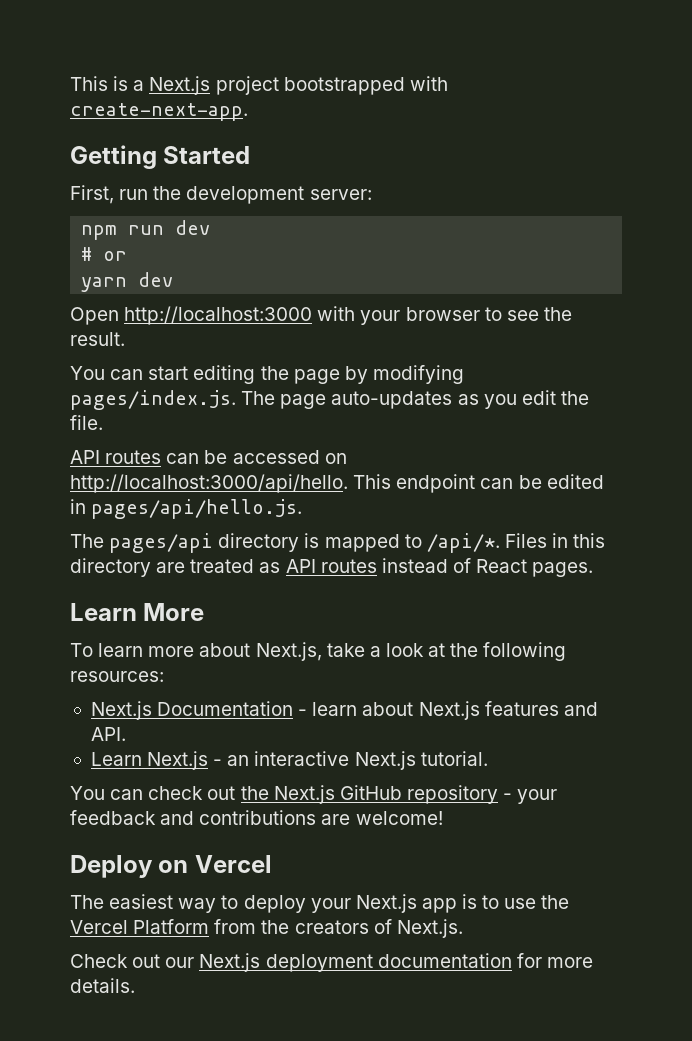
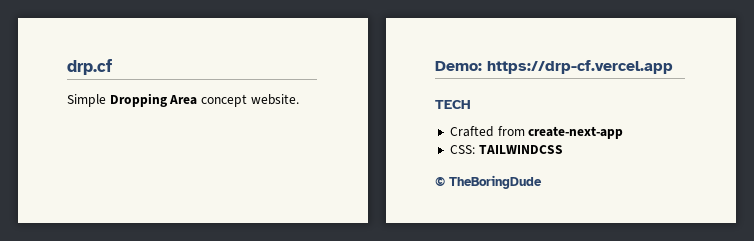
- This is a Next.js project bootstrapped with create-next-app.
- Getting Started
- First, run the development server:
- npm run dev
- # or
- yarn dev
- Open http://localhost:3000 with your browser to see the result.
- You can start editing the page by modifying pages/index.js. The page auto-updates as you edit the file.
- API routes can be accessed on http://localhost:3000/api/hello. This endpoint can be edited in pages/api/hello.js.
- The pages/api directory is mapped to /api/*. Files in this directory are treated as API routes instead of React pages.
- Learn More
- To learn more about Next.js, take a look at the following resources:
- Next.js Documentation - learn about Next.js features and API.
- Learn Next.js - an interactive Next.js tutorial.
- You can check out the Next.js GitHub repository - your feedback and contributions are welcome!
- Deploy on Vercel
- The easiest way to deploy your Next.js app is to use the Vercel Platform from the creators of Next.js.
- Check out our Next.js deployment documentation for more details.
+ drp.cf
+ Simple Dropping Area concept website.
+ Demo: https://drp-cf.vercel.app
+ TECH
+ Crafted from create-next-app
+ CSS: TAILWINDCSS
+ © TheBoringDude

